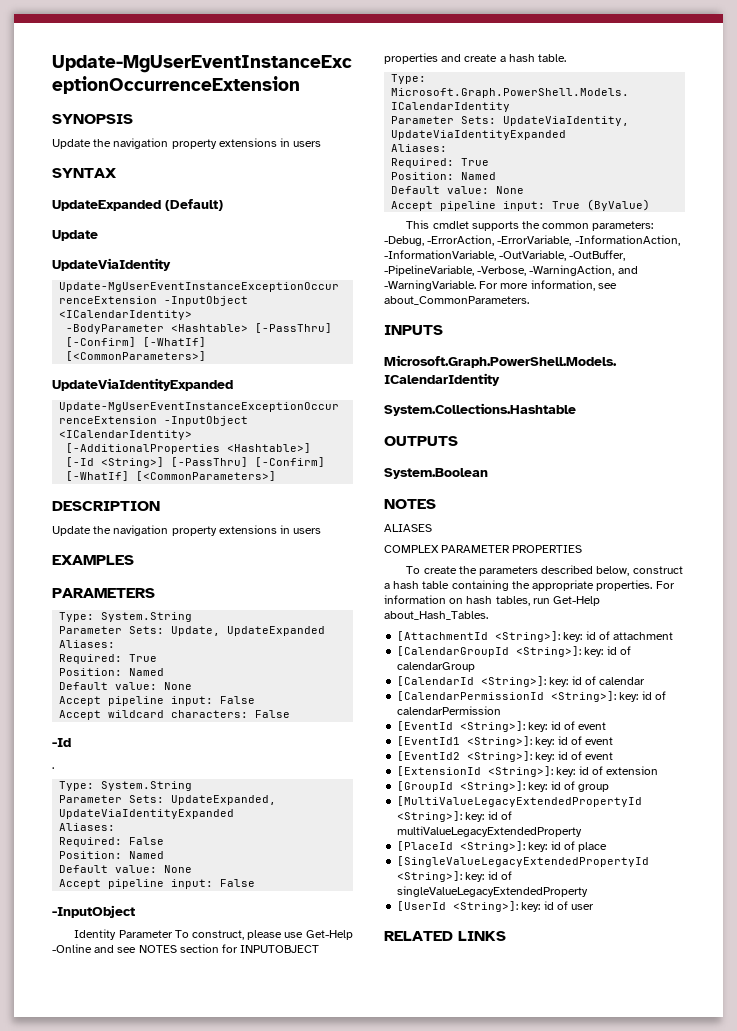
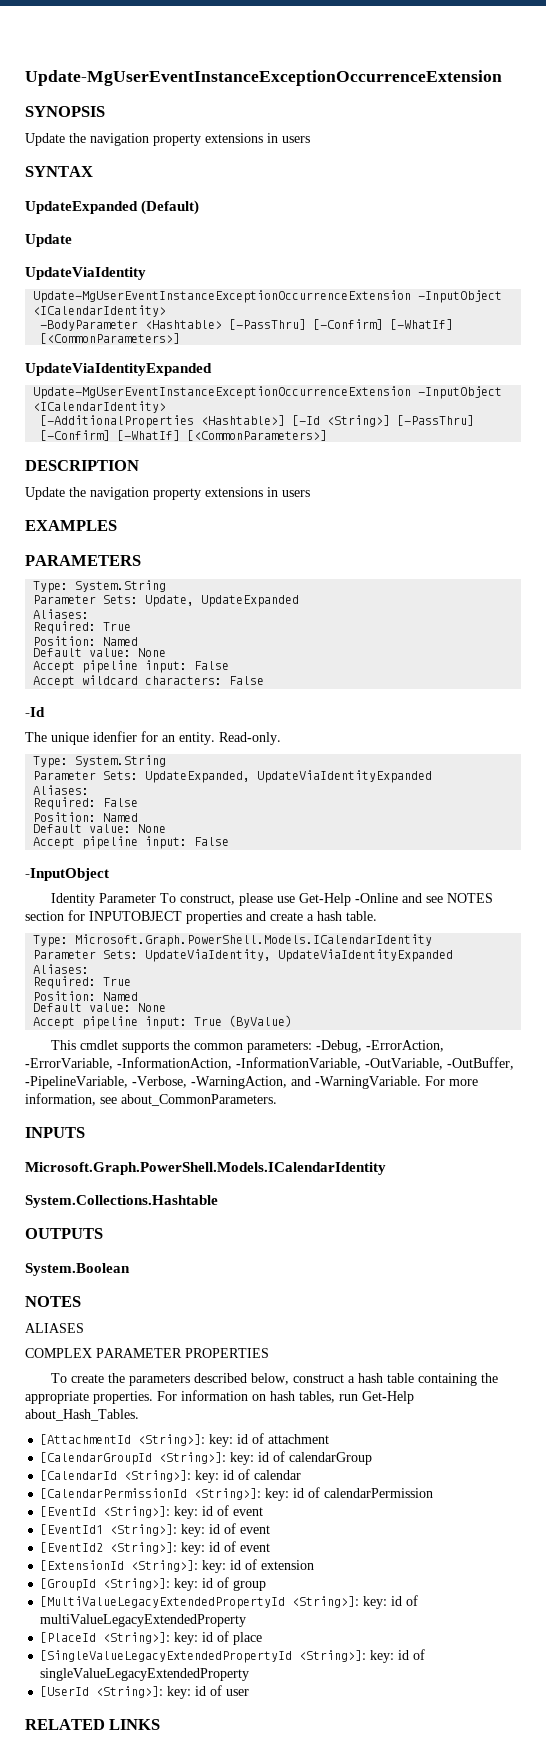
- .
+ The unique idenfier for an entity. Read-only.

